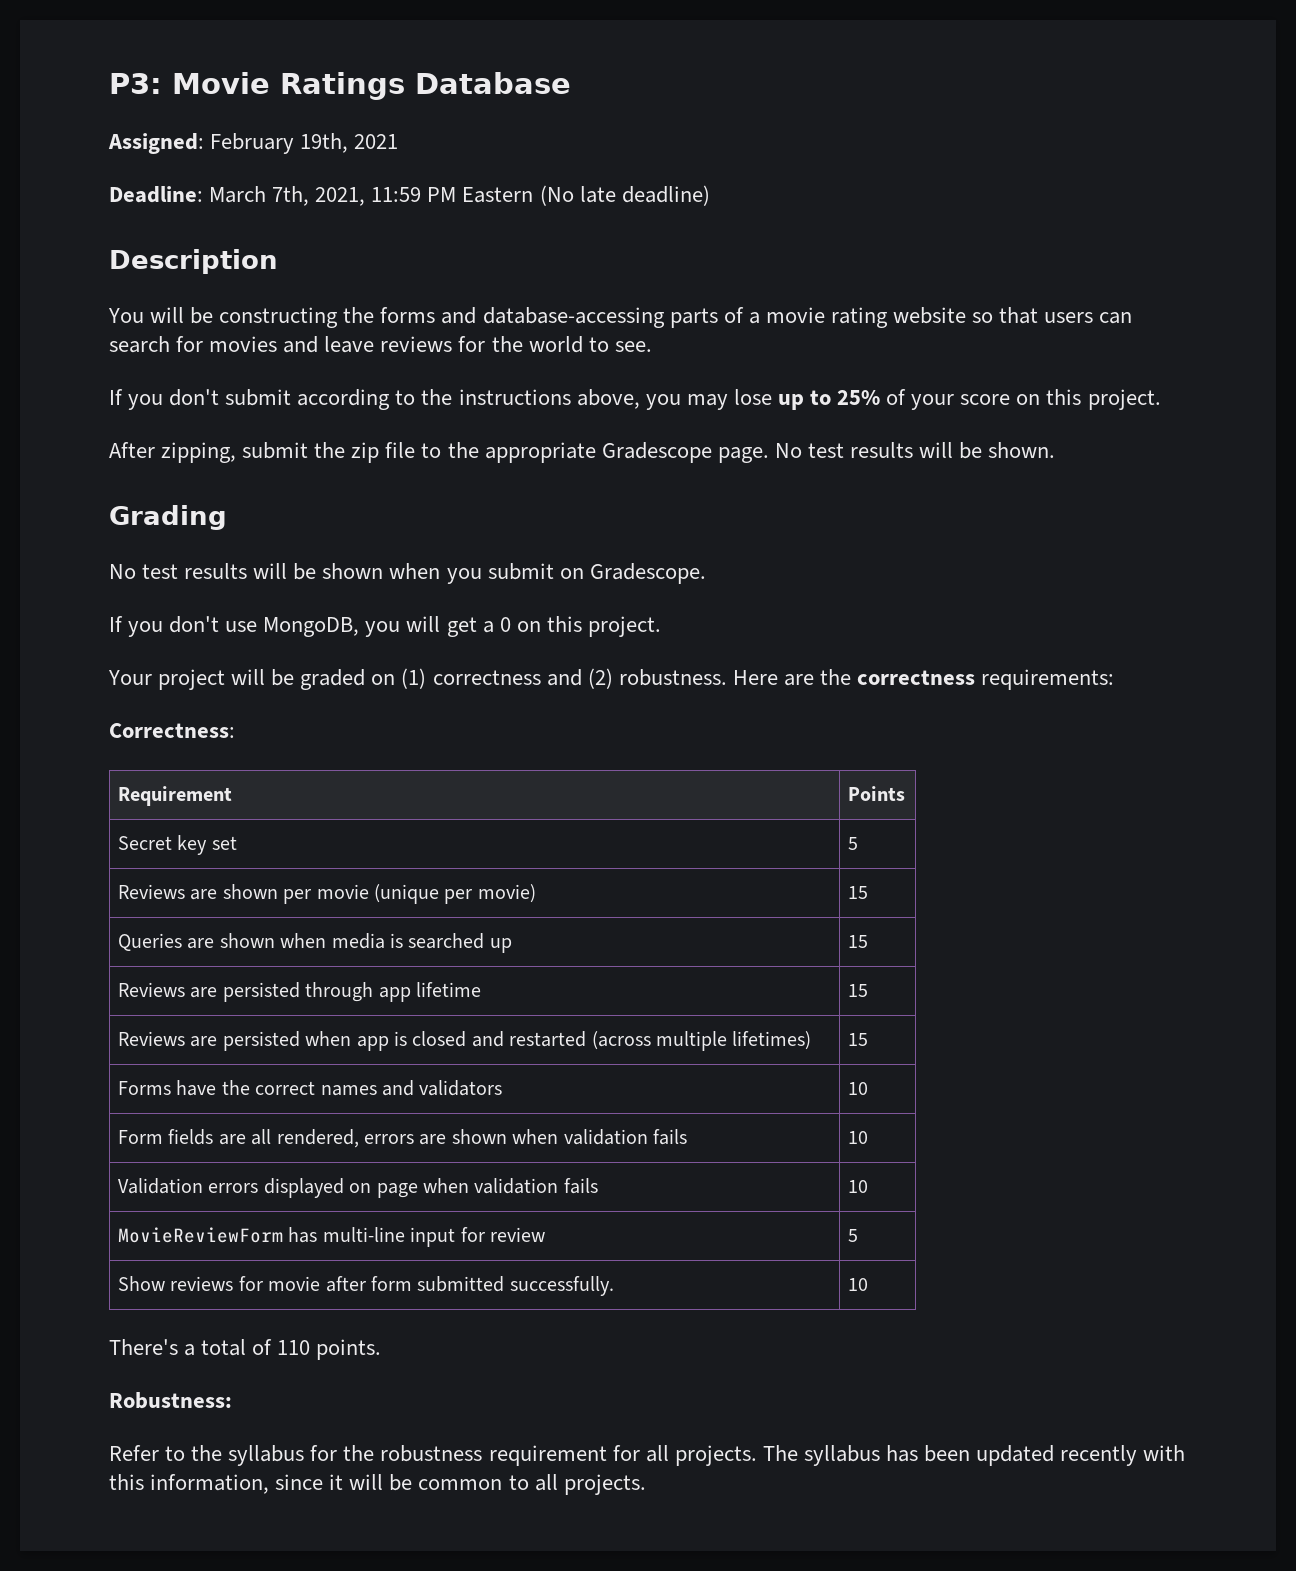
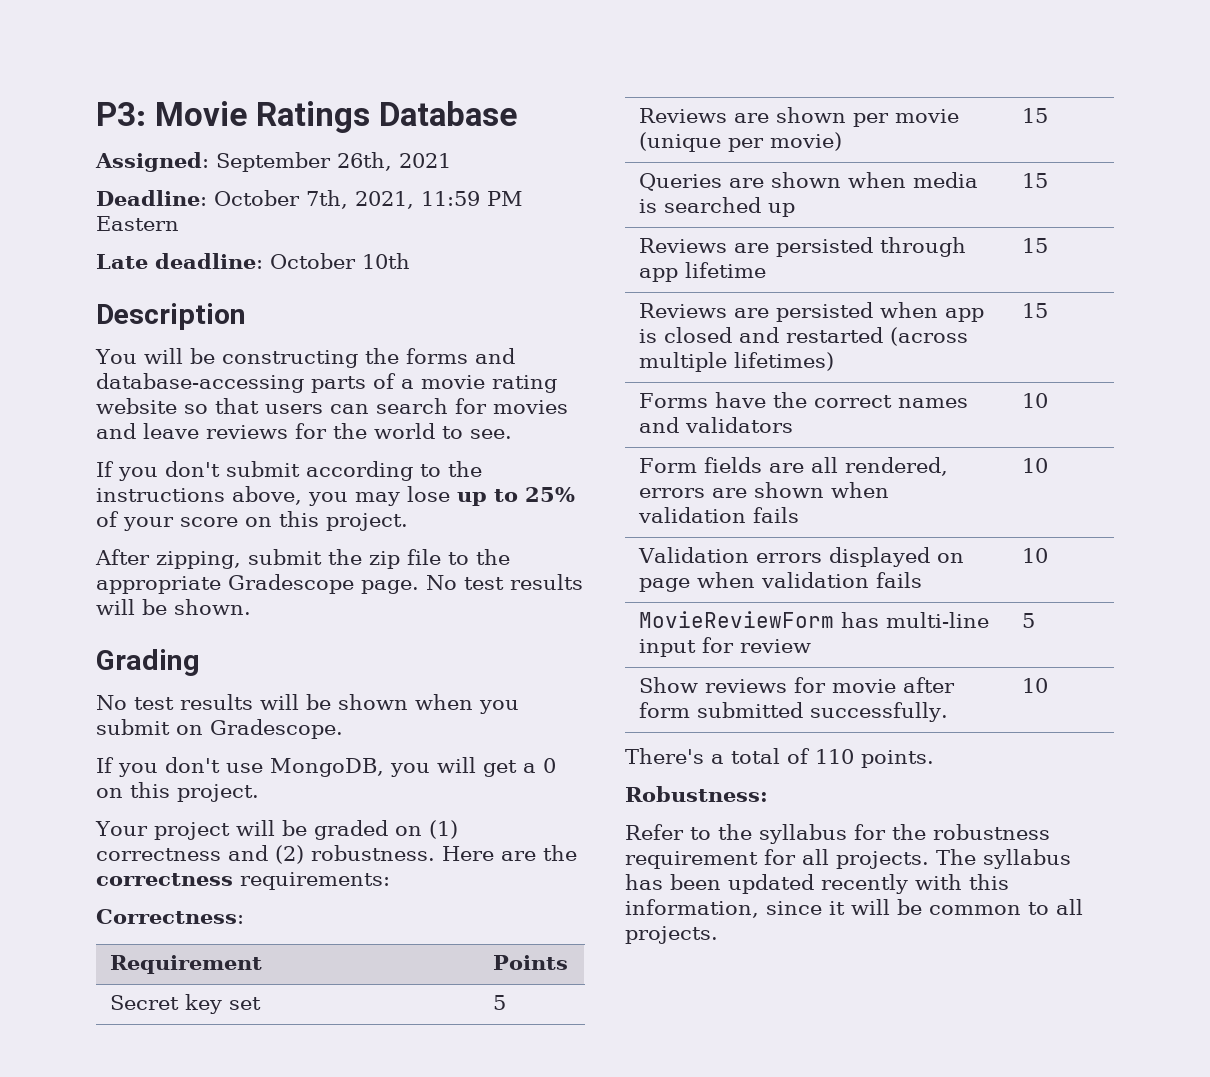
- Assigned: February 19th, 2021
+ Assigned: September 26th, 2021
- Deadline: March 7th, 2021, 11:59 PM Eastern (No late deadline)
+ Deadline: October 7th, 2021, 11:59 PM Eastern
+ Late deadline: October 10th

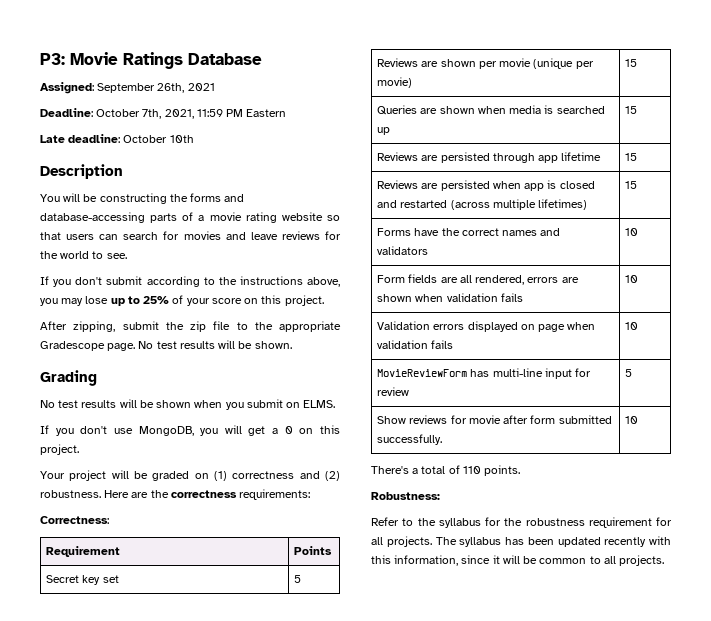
- No test results will be shown when you submit on Gradescope.
+ No test results will be shown when you submit on ELMS.

